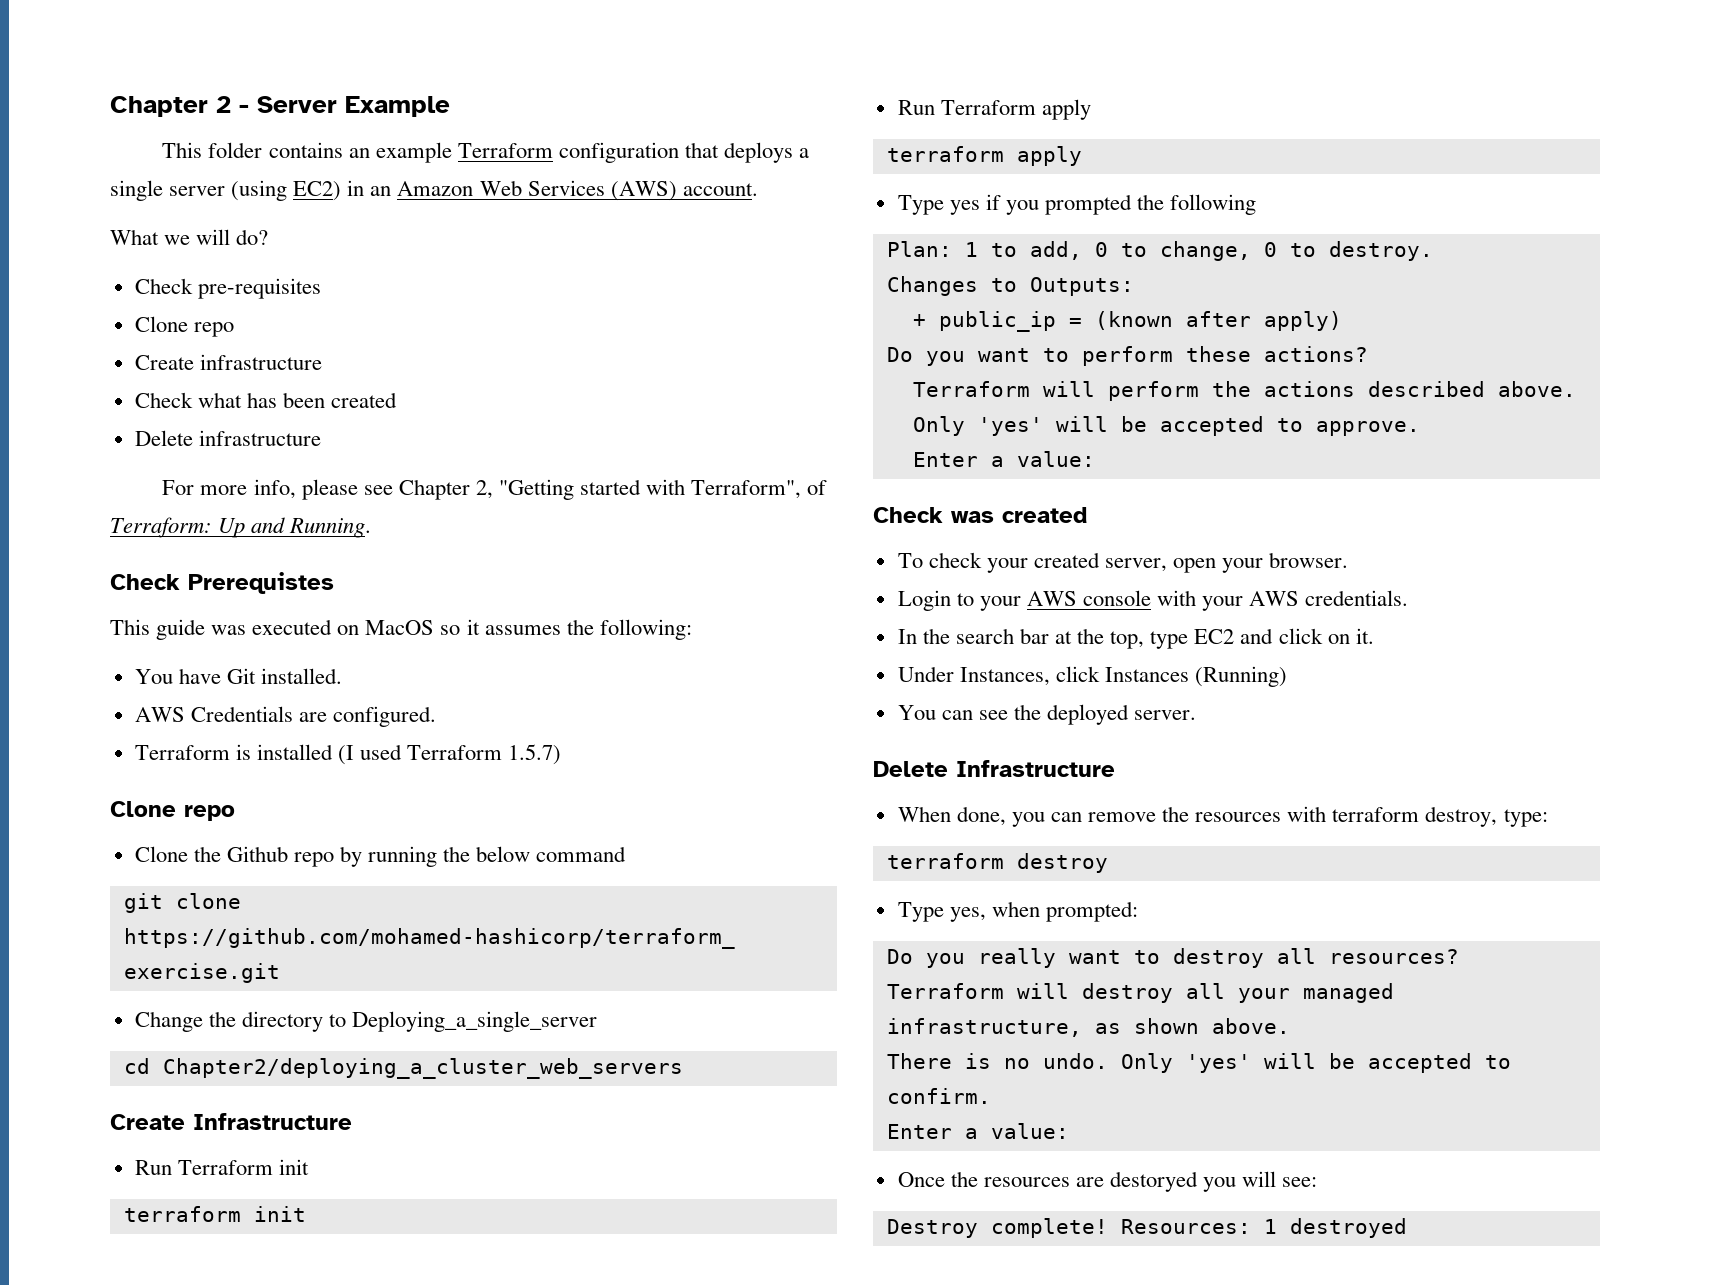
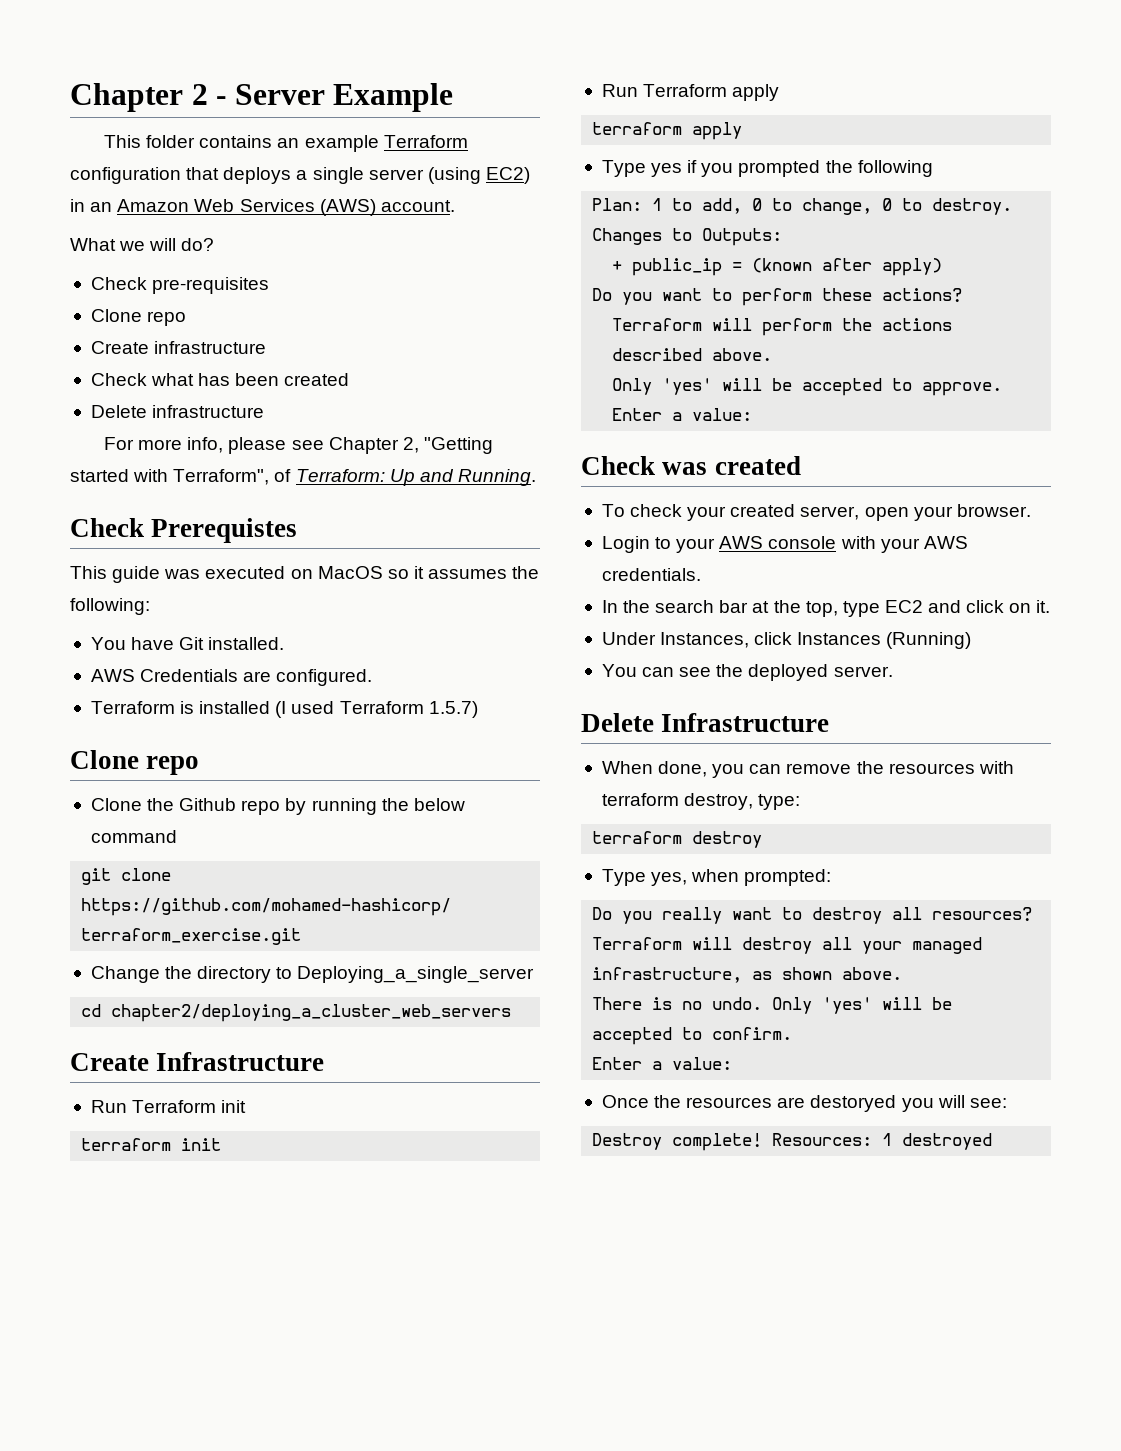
- cd Chapter2/deploying_a_cluster_web_servers
+ cd chapter2/deploying_a_cluster_web_servers

